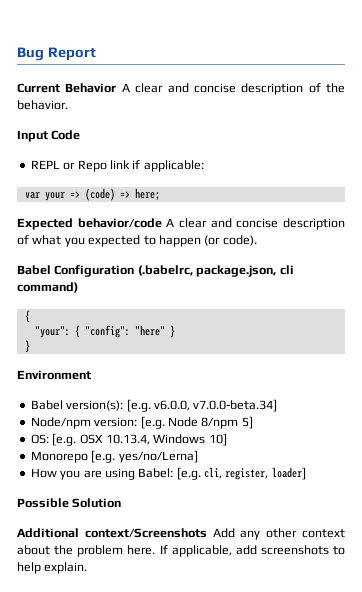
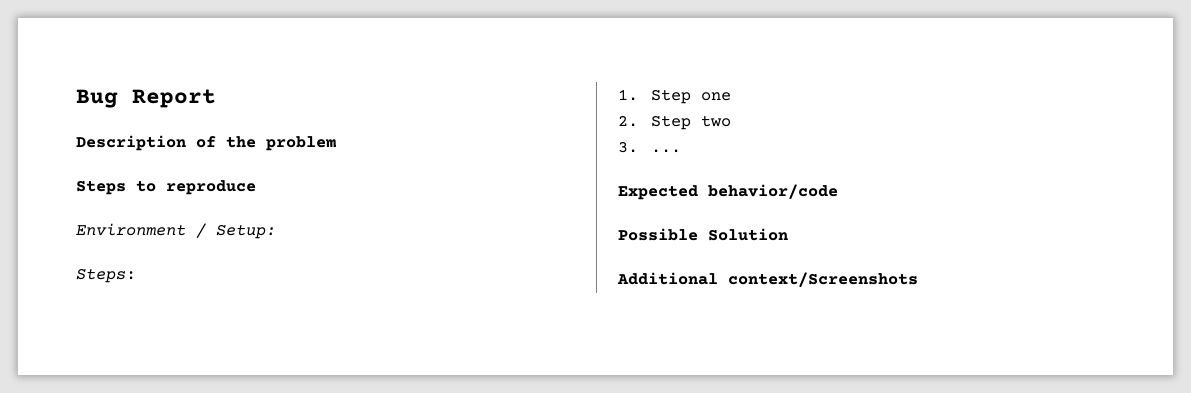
- Current Behavior A clear and concise description of the behavior.
- Input Code
- REPL or Repo link if applicable:
- var your => (code) => here;
- Expected behavior/code A clear and concise description of what you expected to happen (or code).
- Babel Configuration (.babelrc, package.json, cli command)
- {
- "your": { "config": "here" }
- }
- Environment
- Babel version(s): [e.g. v6.0.0, v7.0.0-beta.34]
- Node/npm version: [e.g. Node 8/npm 5]
- OS: [e.g. OSX 10.13.4, Windows 10]
- Monorepo [e.g. yes/no/Lerna]
- How you are using Babel: [e.g. cli, register, loader]
+ Description of the problem
+ Steps to reproduce
+ Environment / Setup:
+ Steps:
+ 1. Step one
+ 2. Step two
+ 3. ...
+ Expected behavior/code
  Possible Solution
- Additional context/Screenshots Add any other context about the problem here. If applicable, add screenshots to help explain.
+ Additional context/Screenshots

